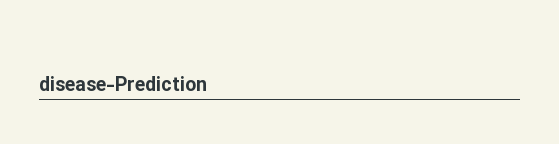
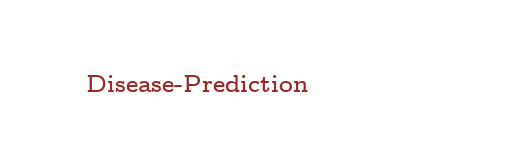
- disease-Prediction
+ Disease-Prediction

